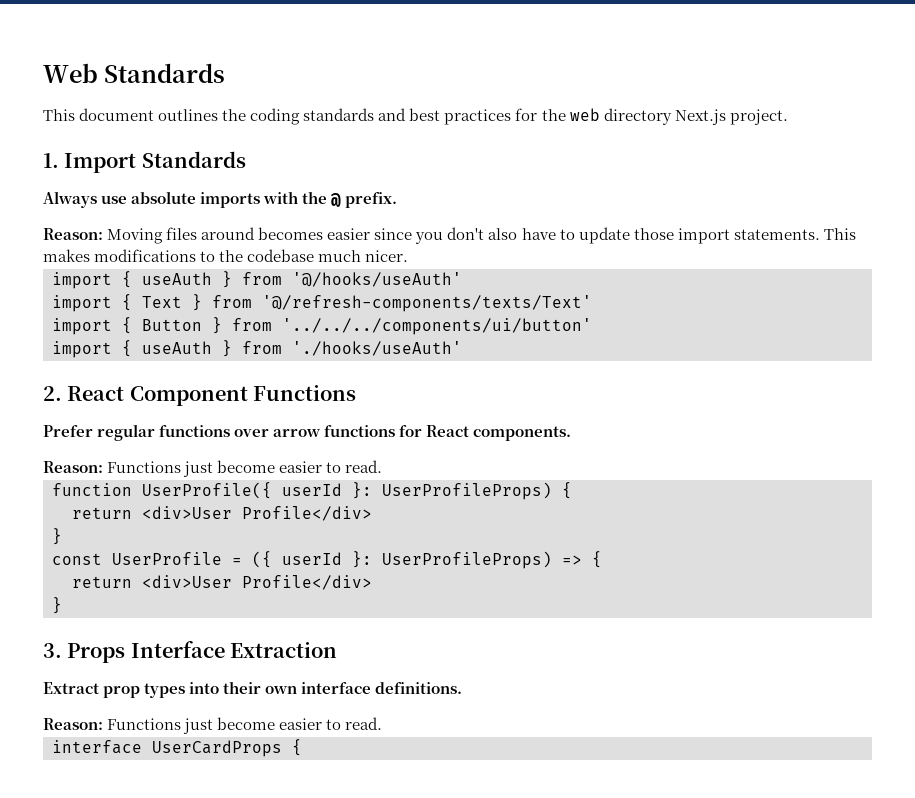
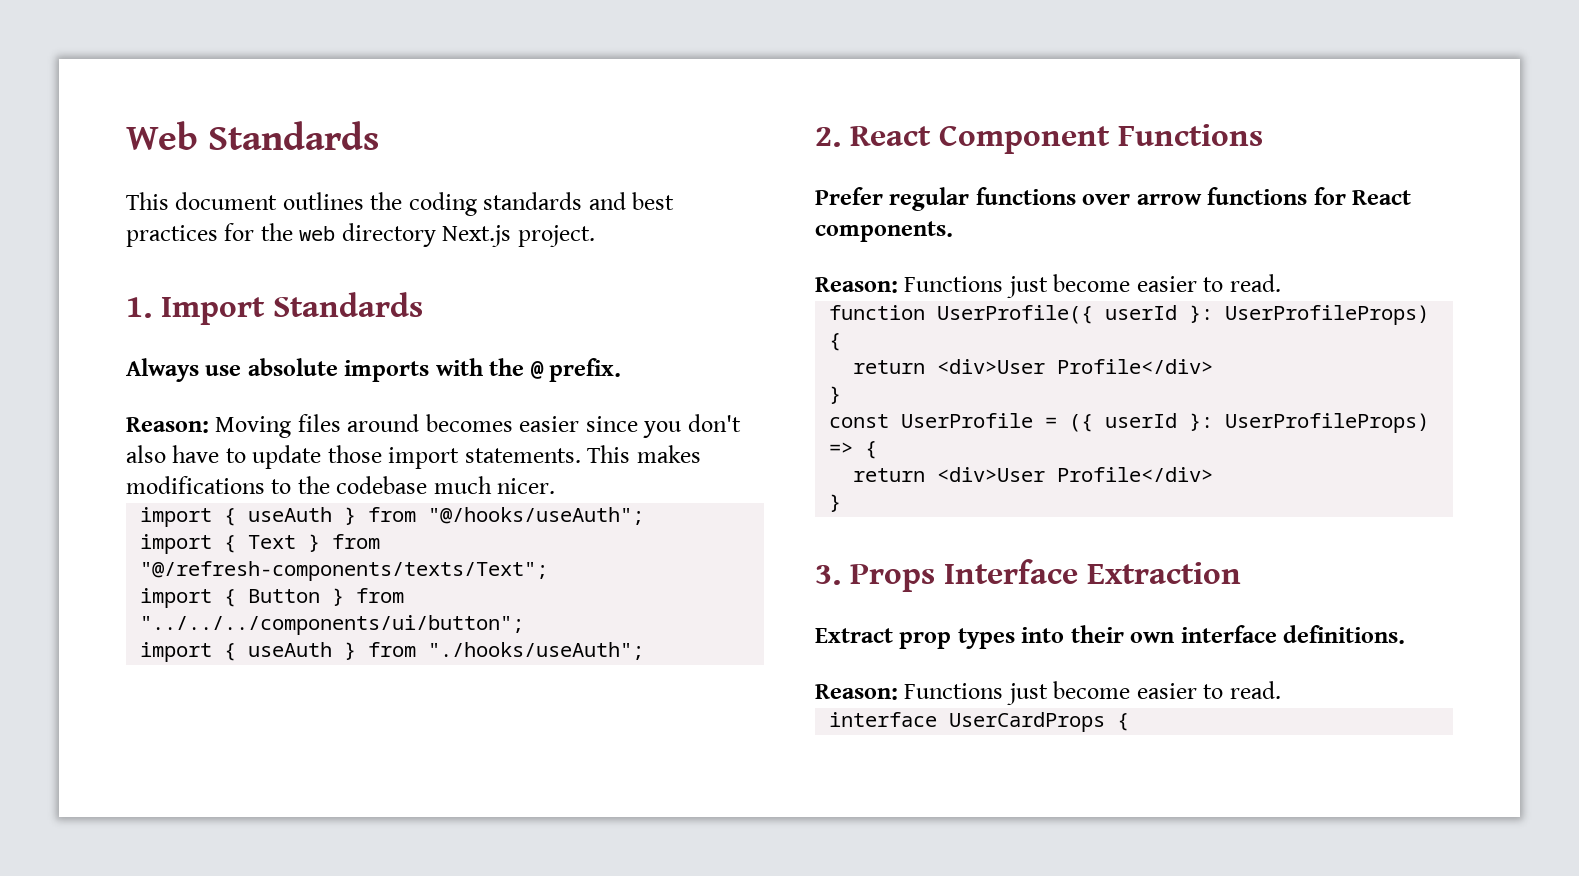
- import { useAuth } from '@/hooks/useAuth'
+ import { useAuth } from "@/hooks/useAuth";
- import { Text } from '@/refresh-components/texts/Text'
+ import { Text } from "@/refresh-components/texts/Text";
- import { Button } from '../../../components/ui/button'
- import { useAuth } from './hooks/useAuth'
+ import { Button } from "../../../components/ui/button";
+ import { useAuth } from "./hooks/useAuth";

